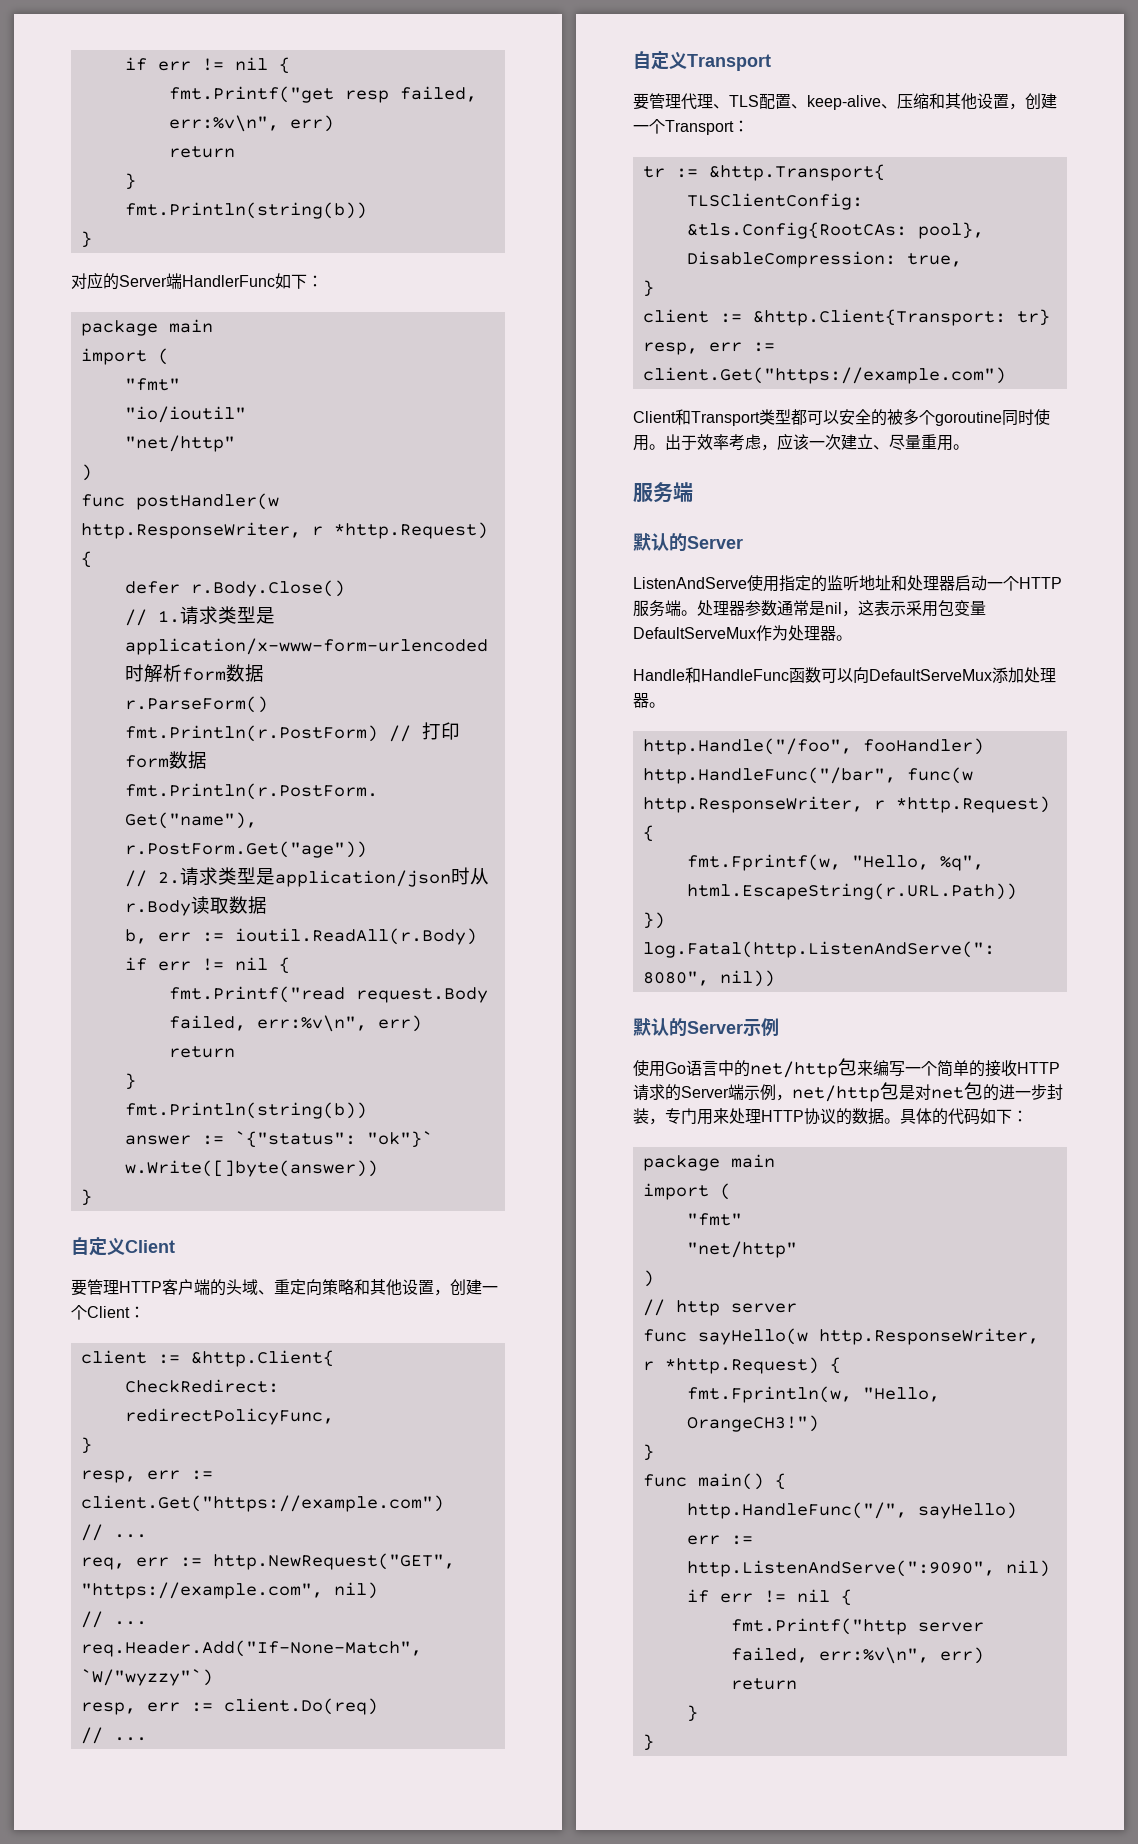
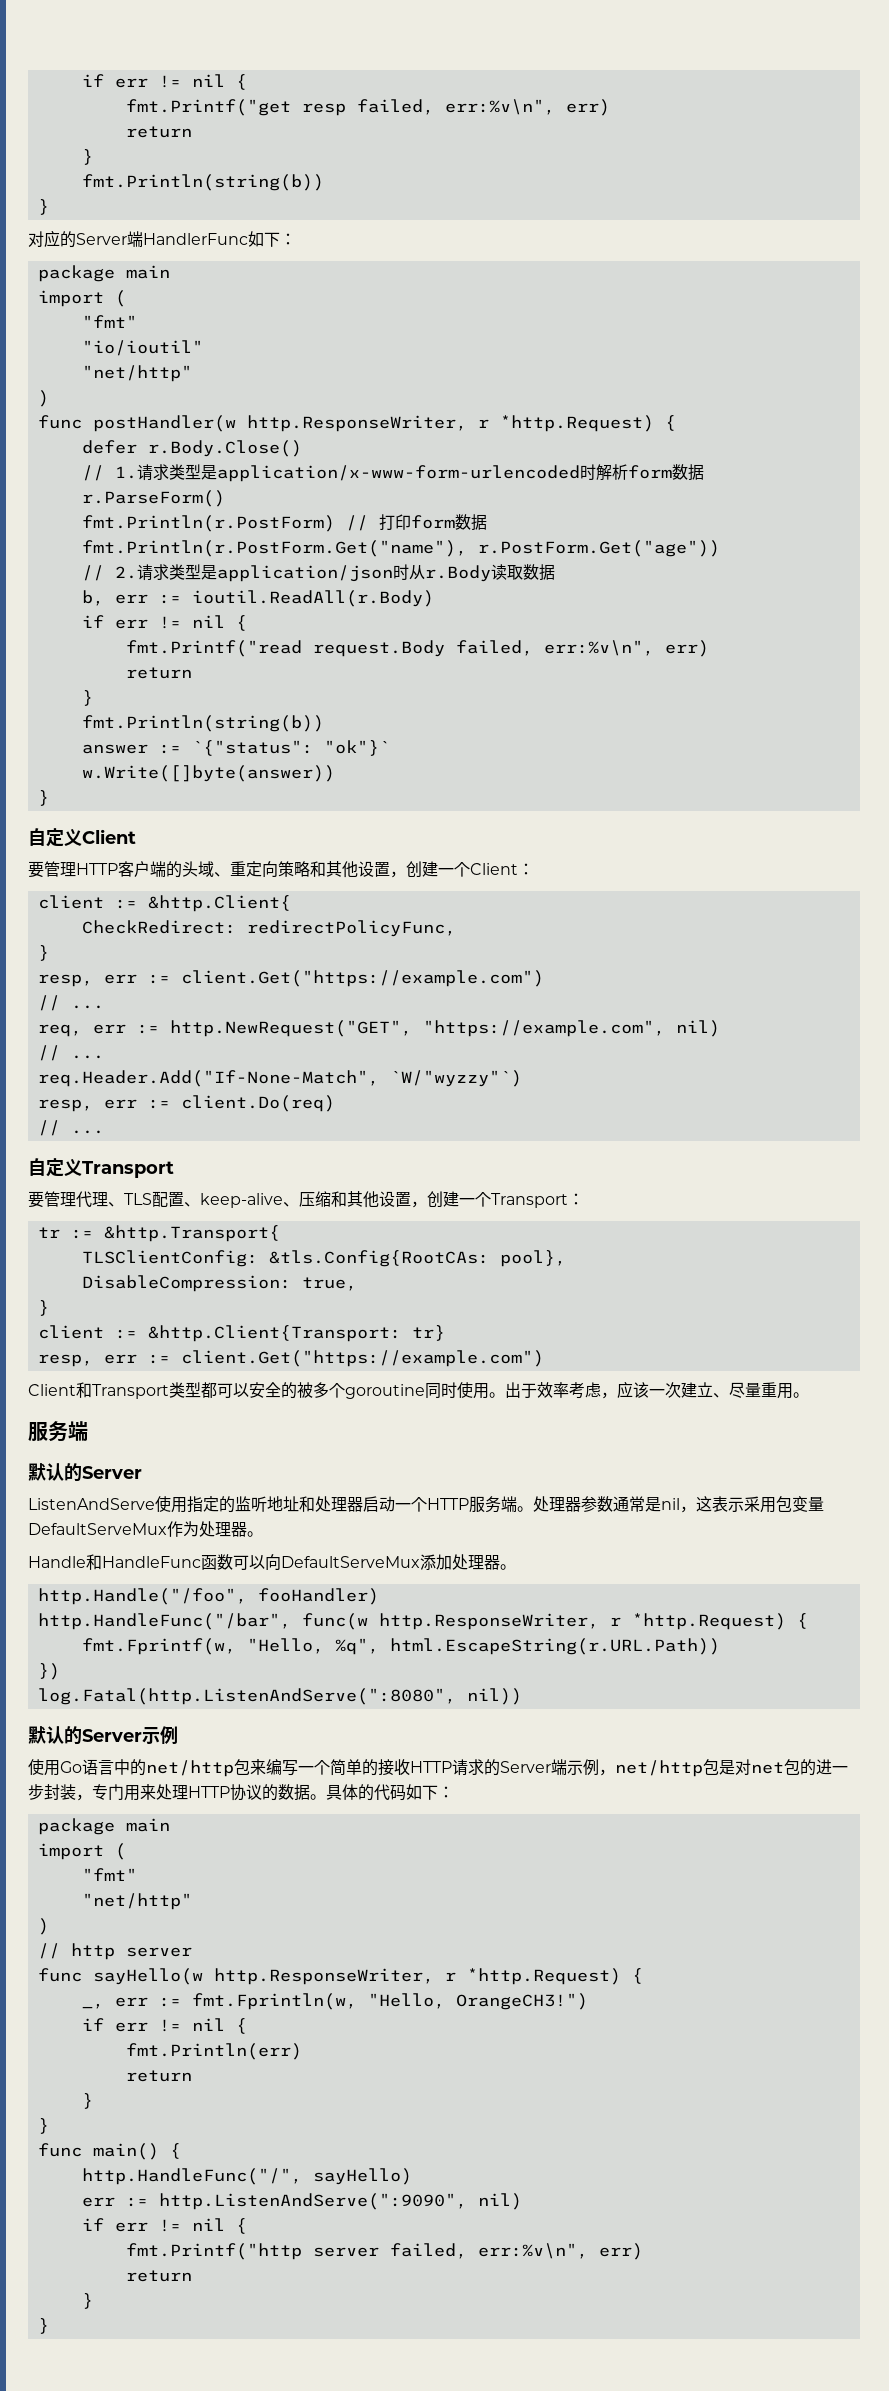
- fmt.Fprintln(w, "Hello, OrangeCH3!")
+ _, err := fmt.Fprintln(w, "Hello, OrangeCH3!")
+ if err != nil {
+ fmt.Println(err)
+ return
+ }

